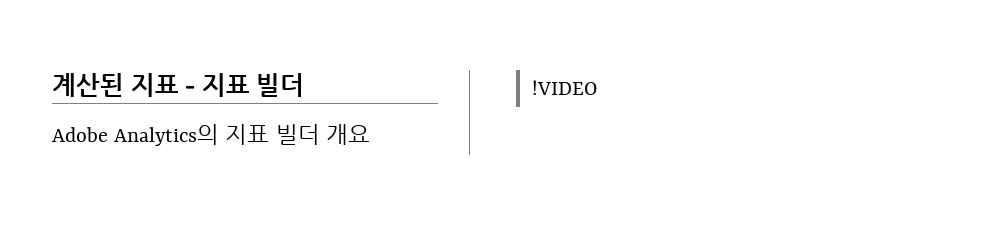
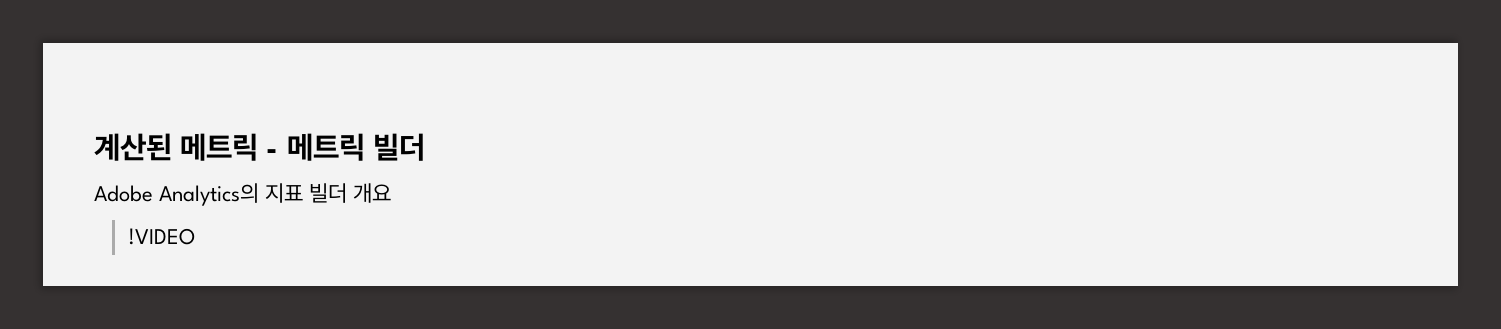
- 계산된 지표 - 지표 빌더
+ 계산된 메트릭 - 메트릭 빌더

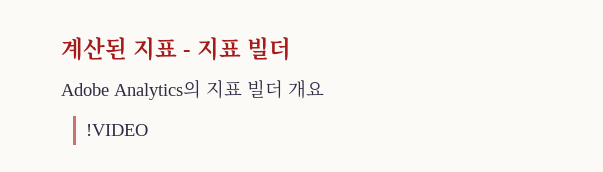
- 계산된 메트릭 - 메트릭 빌더
+ 계산된 지표 - 지표 빌더

